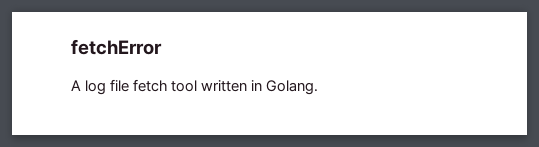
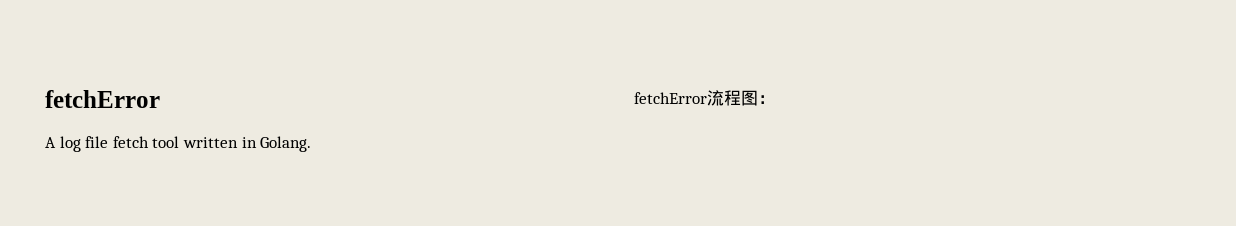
+ fetchError流程图：

